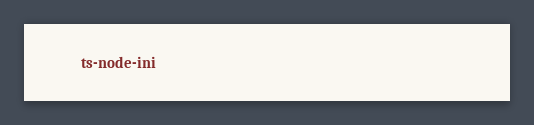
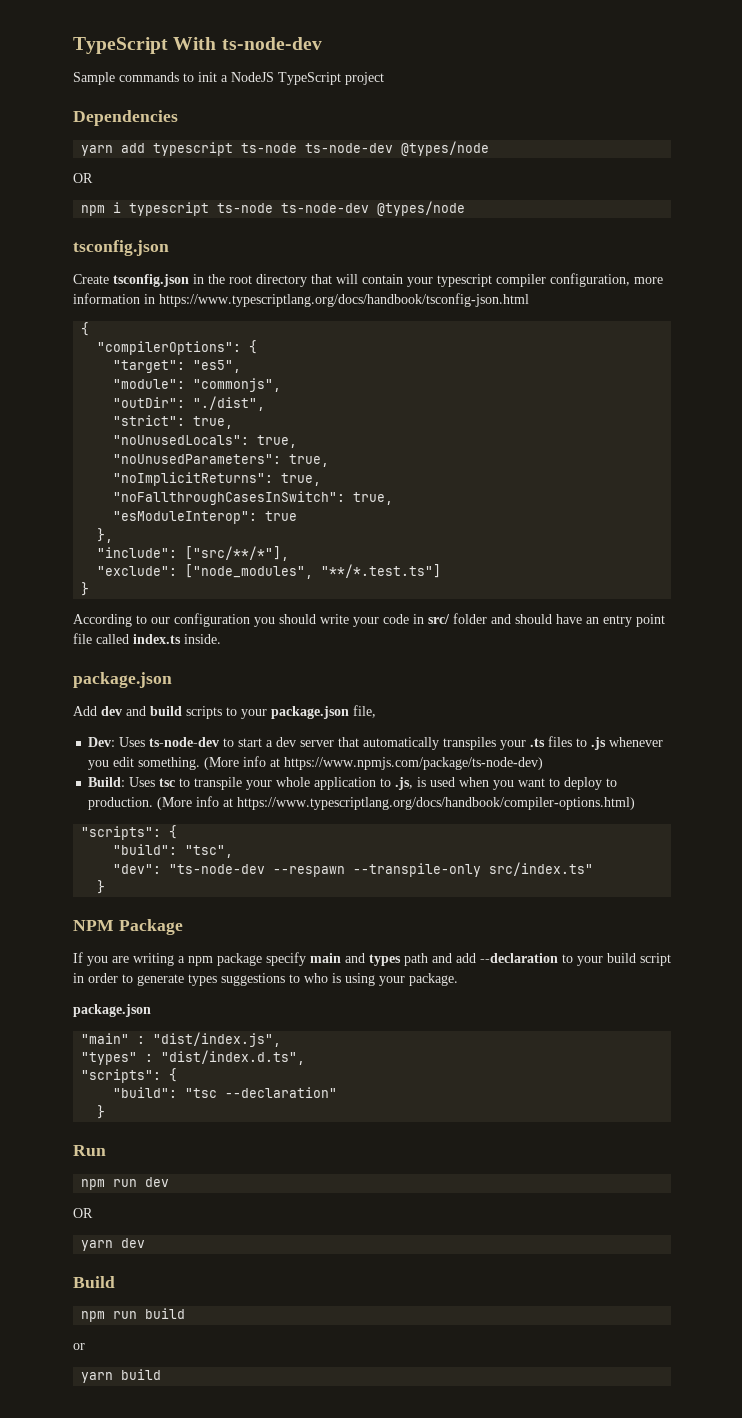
- ts-node-ini
+ TypeScript With ts-node-dev
+ Sample commands to init a NodeJS TypeScript project
+ Dependencies
+ yarn add typescript ts-node ts-node-dev @types/node
+ OR
+ npm i typescript ts-node ts-node-dev @types/node
+ tsconfig.json
+ Create tsconfig.json in the root directory that will contain your typescript compiler configuration, more information in https://www.typescriptlang.org/docs/handbook/tsconfig-json.html
+ {
+ "compilerOptions": {
+ "target": "es5",
+ "module": "commonjs",
+ "outDir": "./dist",
+ "strict": true,
+ "noUnusedLocals": true,
+ "noUnusedParameters": true,
+ "noImplicitReturns": true,
+ "noFallthroughCasesInSwitch": true,
+ "esModuleInterop": true
+ },
+ "include": ["src/**/*"],
+ "exclude": ["node_modules", "**/*.test.ts"]
+ }
+ According to our configuration you should write your code in src/ folder and should have an entry point file called index.ts inside.
+ package.json
+ Add dev and build scripts to your package.json file,
+ Dev: Uses ts-node-dev to start a dev server that automatically transpiles your .ts files to .js whenever you edit something. (More info at https://www.npmjs.com/package/ts-node-dev)
+ Build: Uses tsc to transpile your whole application to .js, is used when you want to deploy to production. (More info at https://www.typescriptlang.org/docs/handbook/compiler-options.html)
+ "scripts": {
+ "build": "tsc",
+ "dev": "ts-node-dev --respawn --transpile-only src/index.ts"
+ }
+ NPM Package
+ If you are writing a npm package specify main and types path and add --declaration to your build script in order to generate types suggestions to who is using your package.
+ package.json
+ "main" : "dist/index.js",
+ "types" : "dist/index.d.ts",
+ "scripts": {
+ "build": "tsc --declaration"
+ }
+ Run
+ npm run dev
+ OR
+ yarn dev
+ Build
+ npm run build
+ or
+ yarn build

